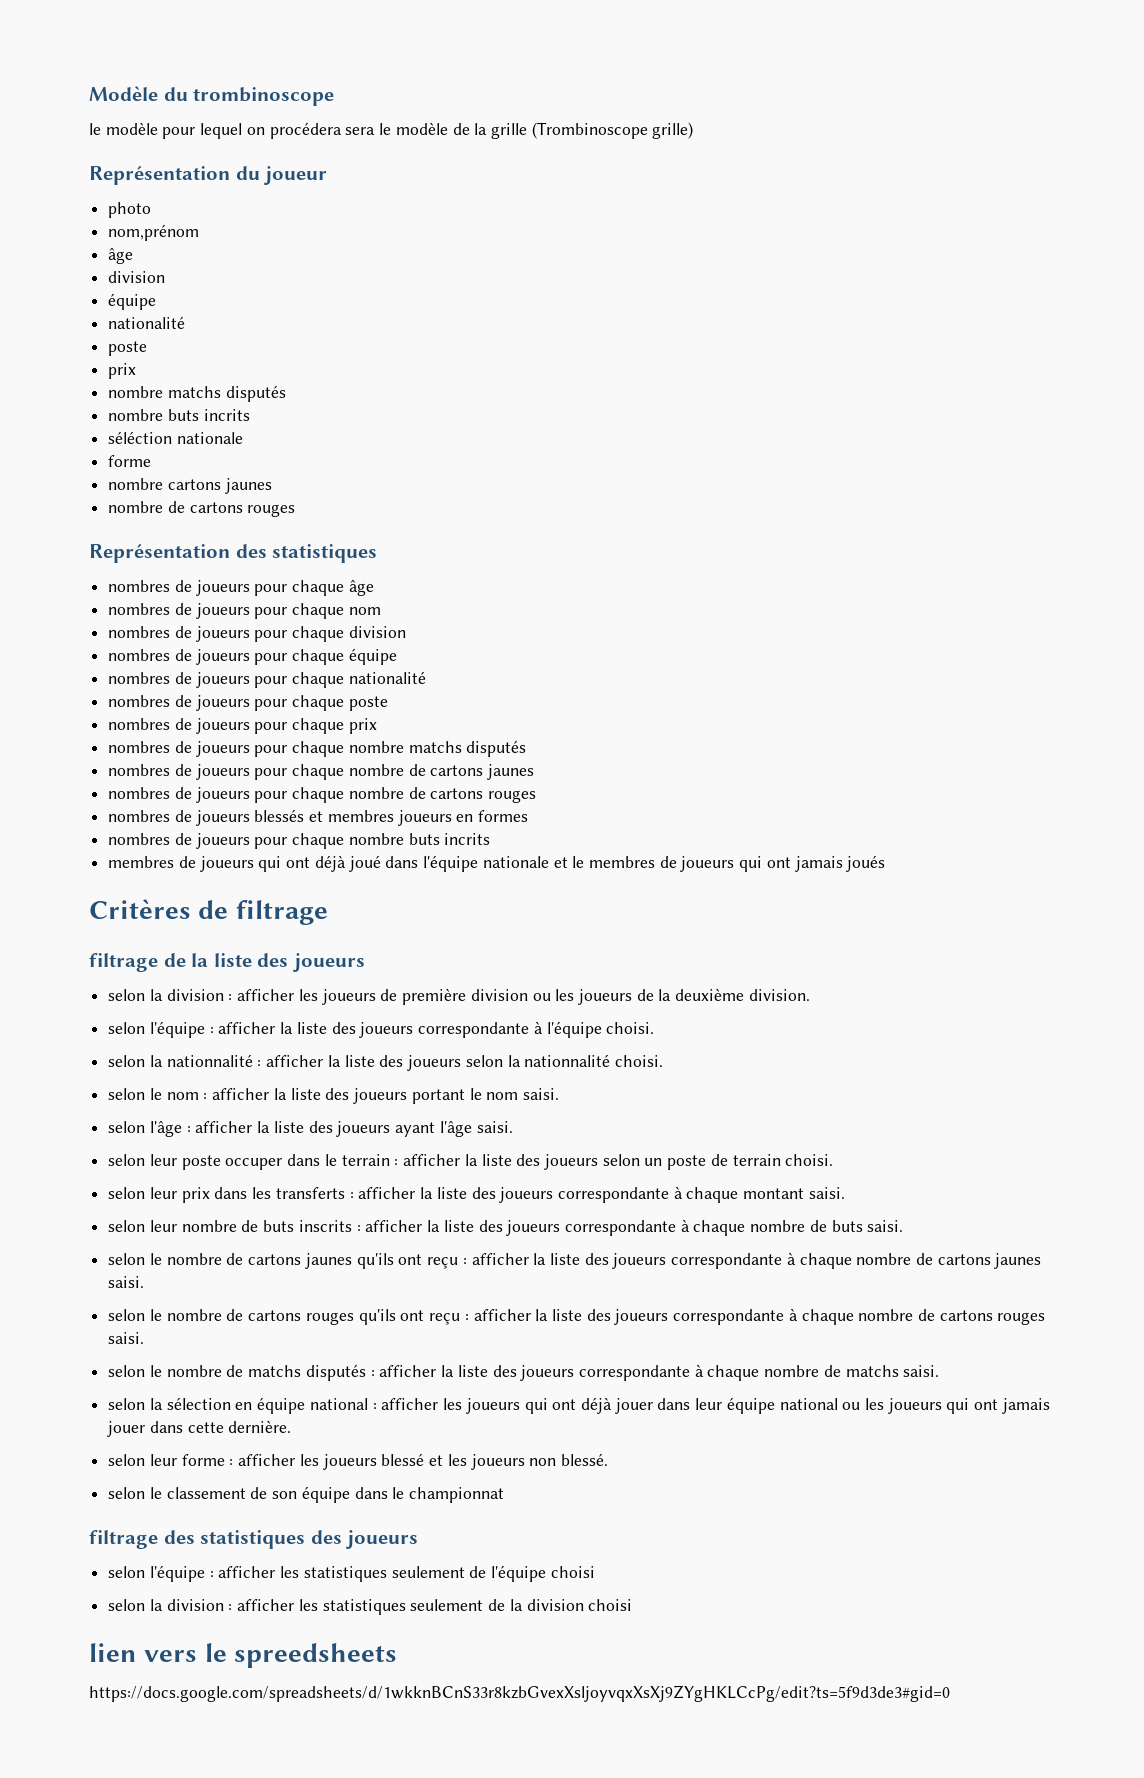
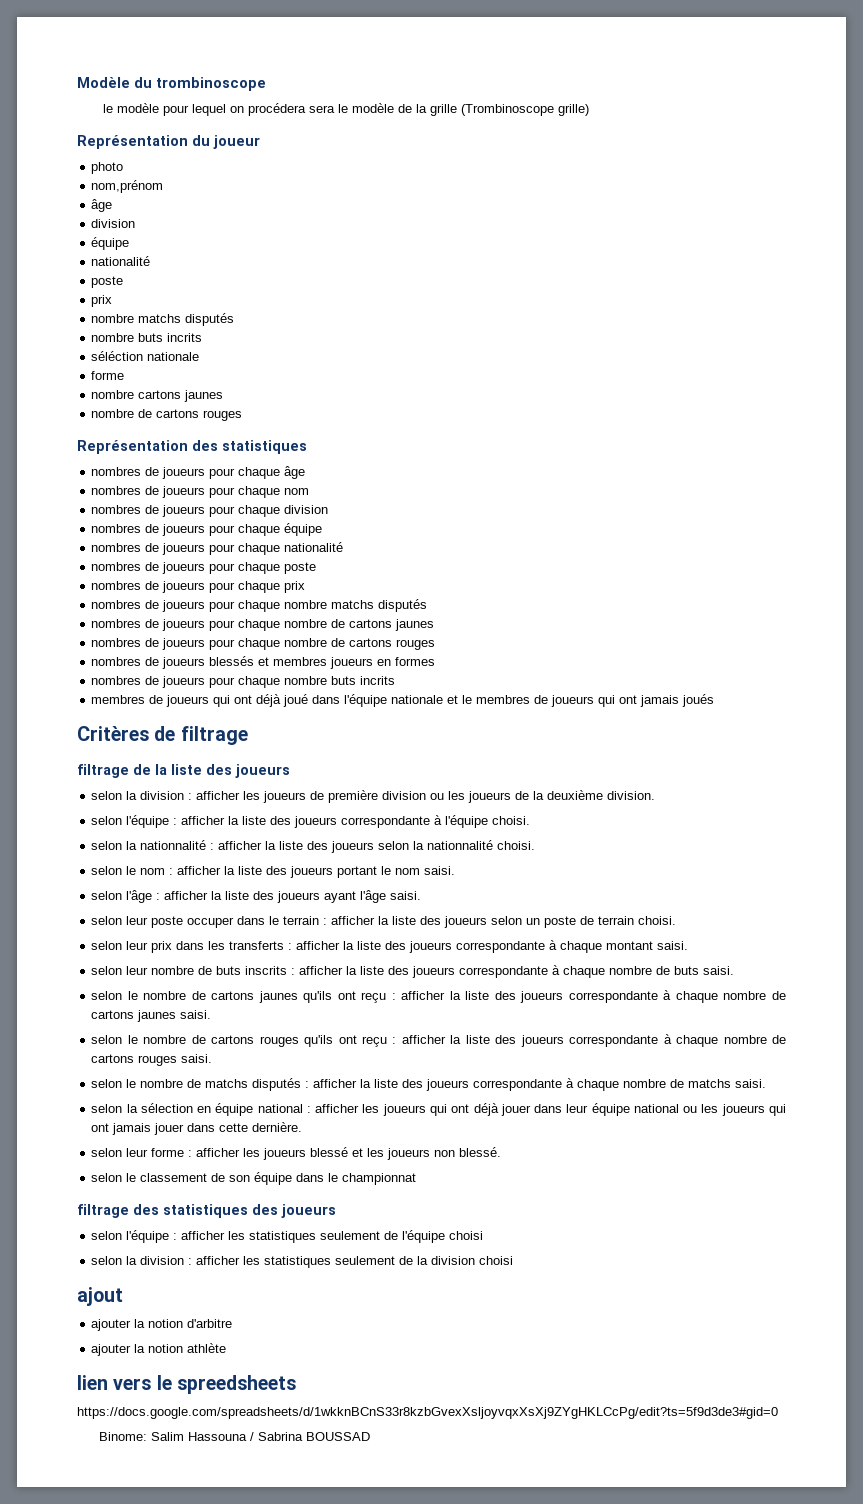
+ ajout
+ ajouter la notion d'arbitre
+ ajouter la notion athlète
+ Binome: Salim Hassouna / Sabrina BOUSSAD

